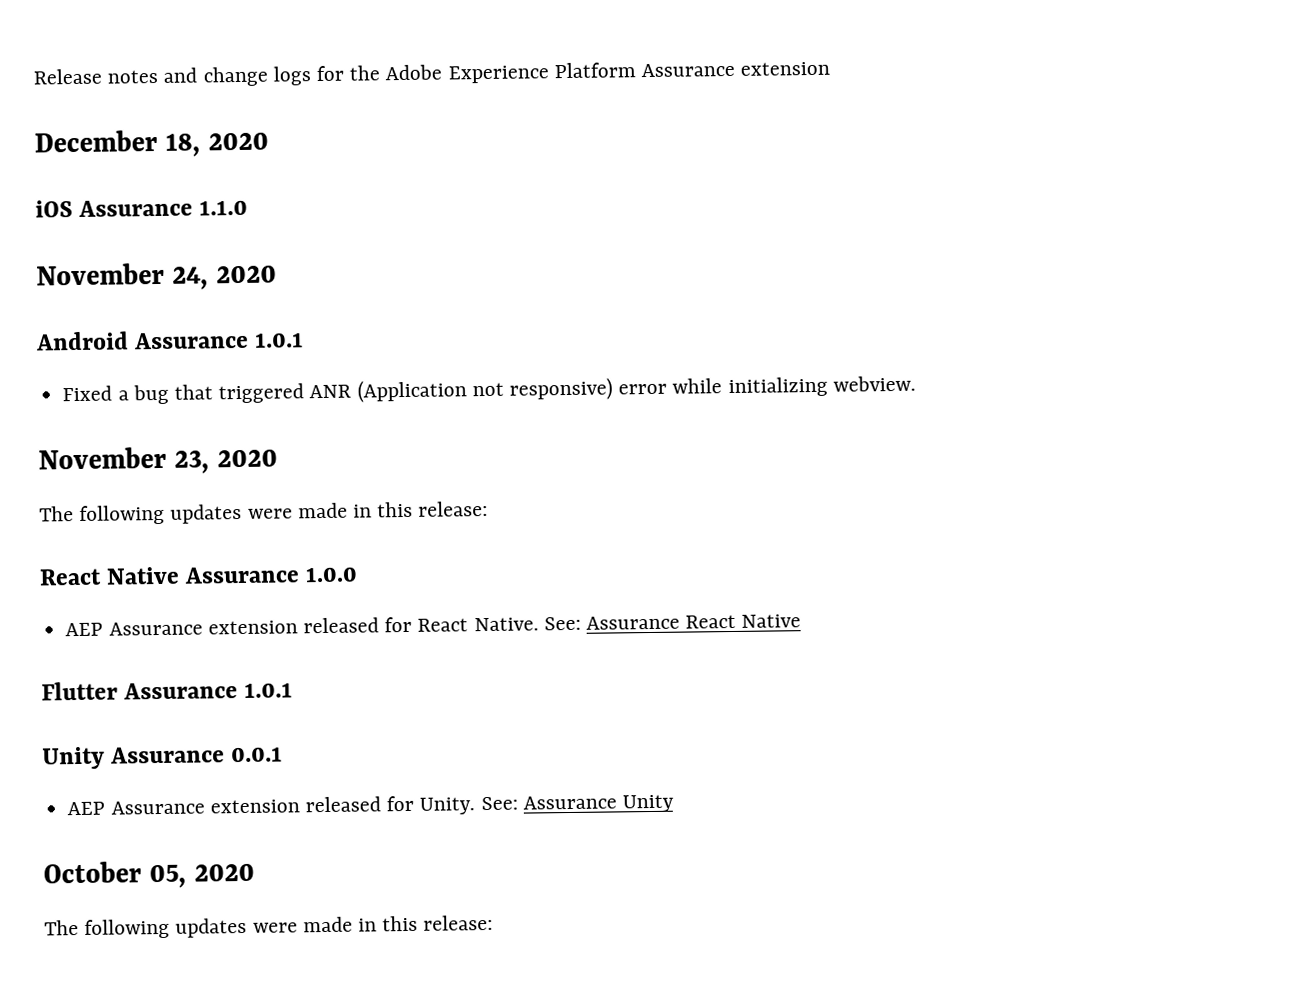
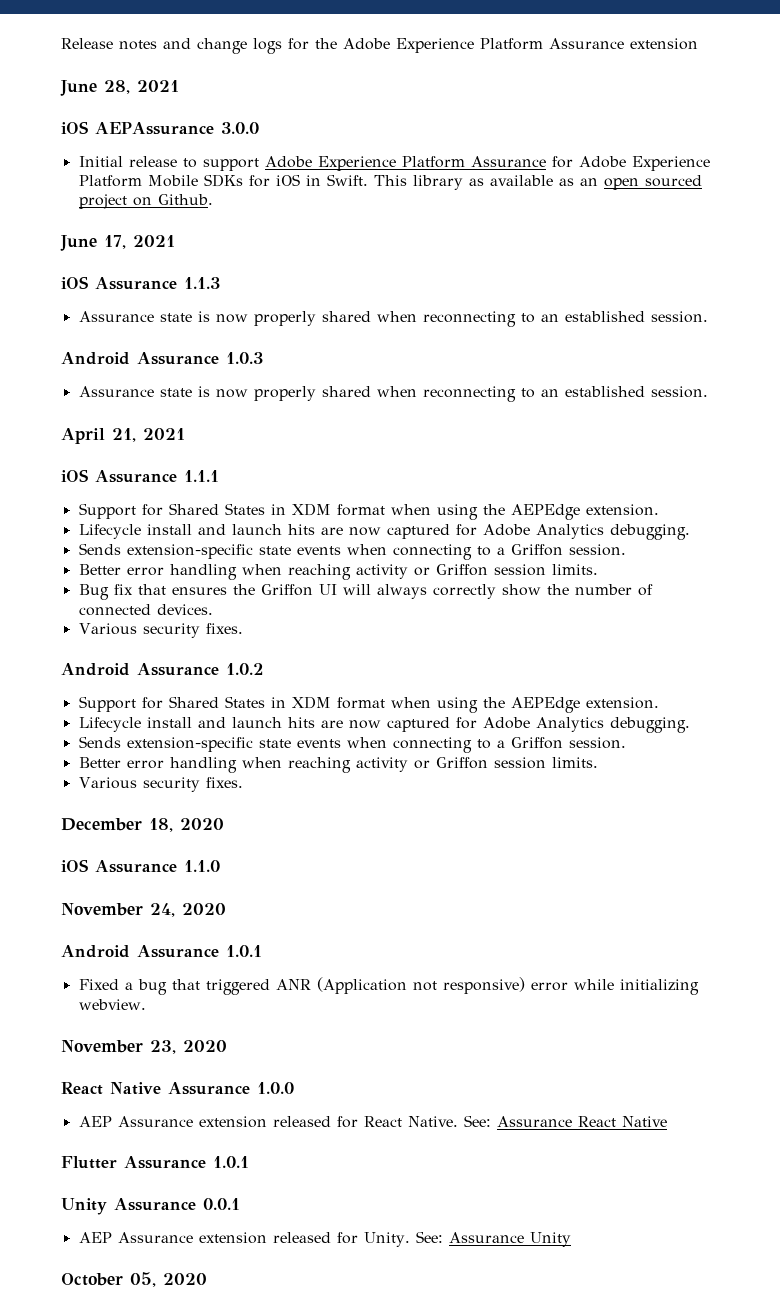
+ June 28, 2021
+ iOS AEPAssurance 3.0.0
+ Initial release to support Adobe Experience Platform Assurance for Adobe Experience Platform Mobile SDKs for iOS in Swift. This library as available as an open sourced project on Github.
+ June 17, 2021
+ iOS Assurance 1.1.3
+ Assurance state is now properly shared when reconnecting to an established session.
+ Android Assurance 1.0.3
+ Assurance state is now properly shared when reconnecting to an established session.
+ April 21, 2021
+ iOS Assurance 1.1.1
+ Support for Shared States in XDM format when using the AEPEdge extension.
+ Lifecycle install and launch hits are now captured for Adobe Analytics debugging.
+ Sends extension-specific state events when connecting to a Griffon session.
+ Better error handling when reaching activity or Griffon session limits.
+ Bug fix that ensures the Griffon UI will always correctly show the number of connected devices.
+ Various security fixes.
+ Android Assurance 1.0.2
+ Support for Shared States in XDM format when using the AEPEdge extension.
+ Lifecycle install and launch hits are now captured for Adobe Analytics debugging.
+ Sends extension-specific state events when connecting to a Griffon session.
+ Better error handling when reaching activity or Griffon session limits.
+ Various security fixes.
  November 23, 2020
- The following updates were made in this release:
  October 05, 2020
- The following updates were made in this release:

